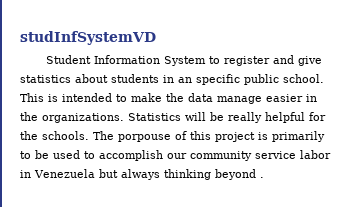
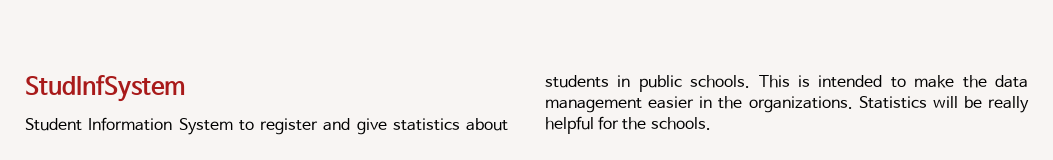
- studInfSystemVD
+ StudInfSystem
- Student Information System to register and give statistics about students in an specific public school.
+ Student Information System to register and give statistics about students in public schools.
- This is intended to make the data manage easier in the organizations.
+ This is intended to make the data management easier in the organizations.
- The porpouse of this project is primarily to be used to accomplish our community service labor in Venezuela but always thinking beyond .

